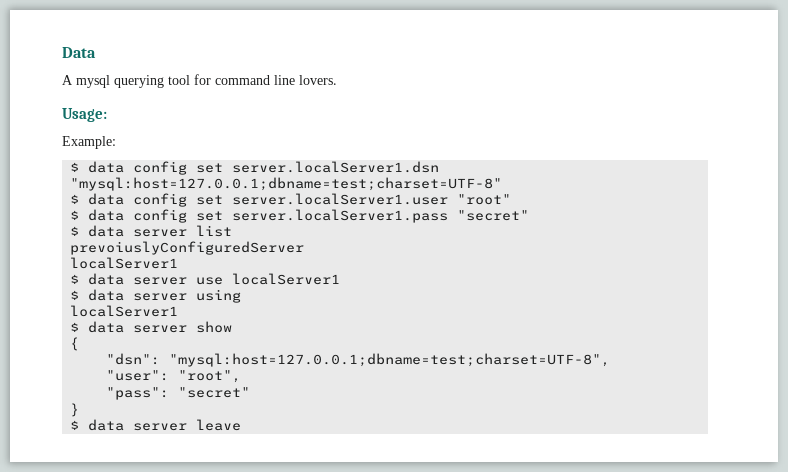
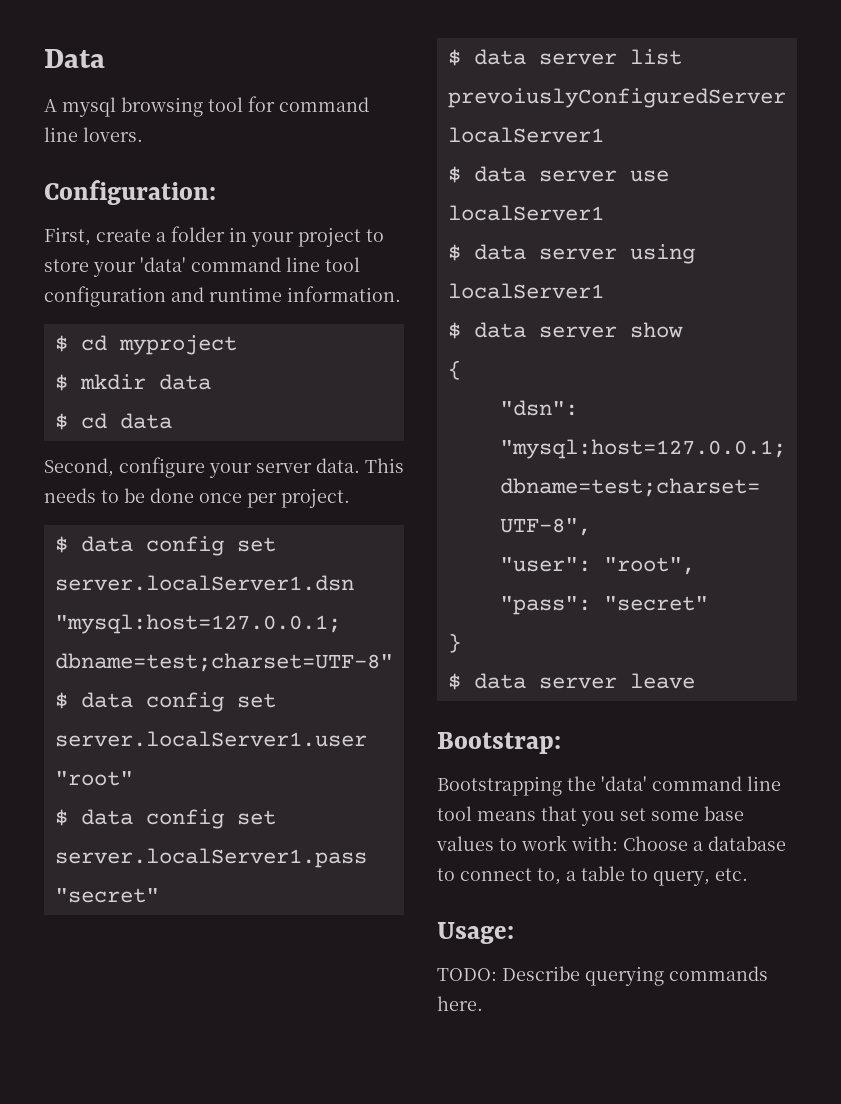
- A mysql querying tool for command line lovers.
+ A mysql browsing tool for command line lovers.
- Usage:
- Example:
+ Configuration:
+ First, create a folder in your project to store your 'data' command line tool configuration and runtime information.
+ $ cd myproject
+ $ mkdir data
+ $ cd data
+ Second, configure your server data. This needs to be done once per project.
+ Bootstrap:
+ Bootstrapping the 'data' command line tool means that you set some base values to work with: Choose a database to connect to, a table to query, etc.
+ Usage:
+ TODO: Describe querying commands here.

